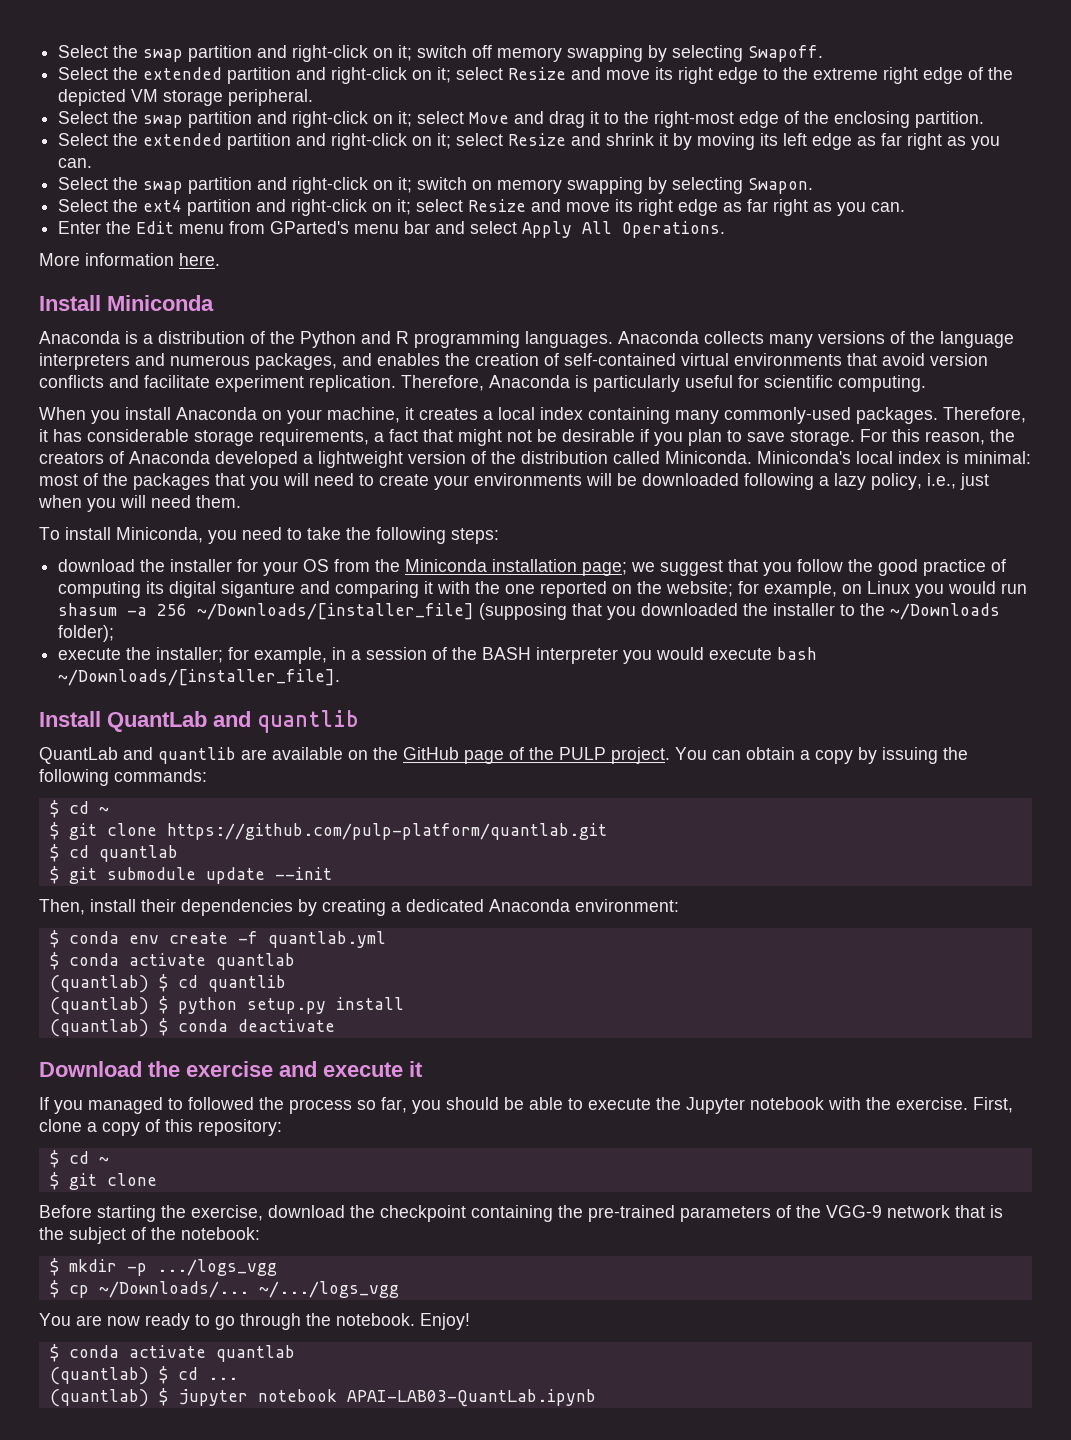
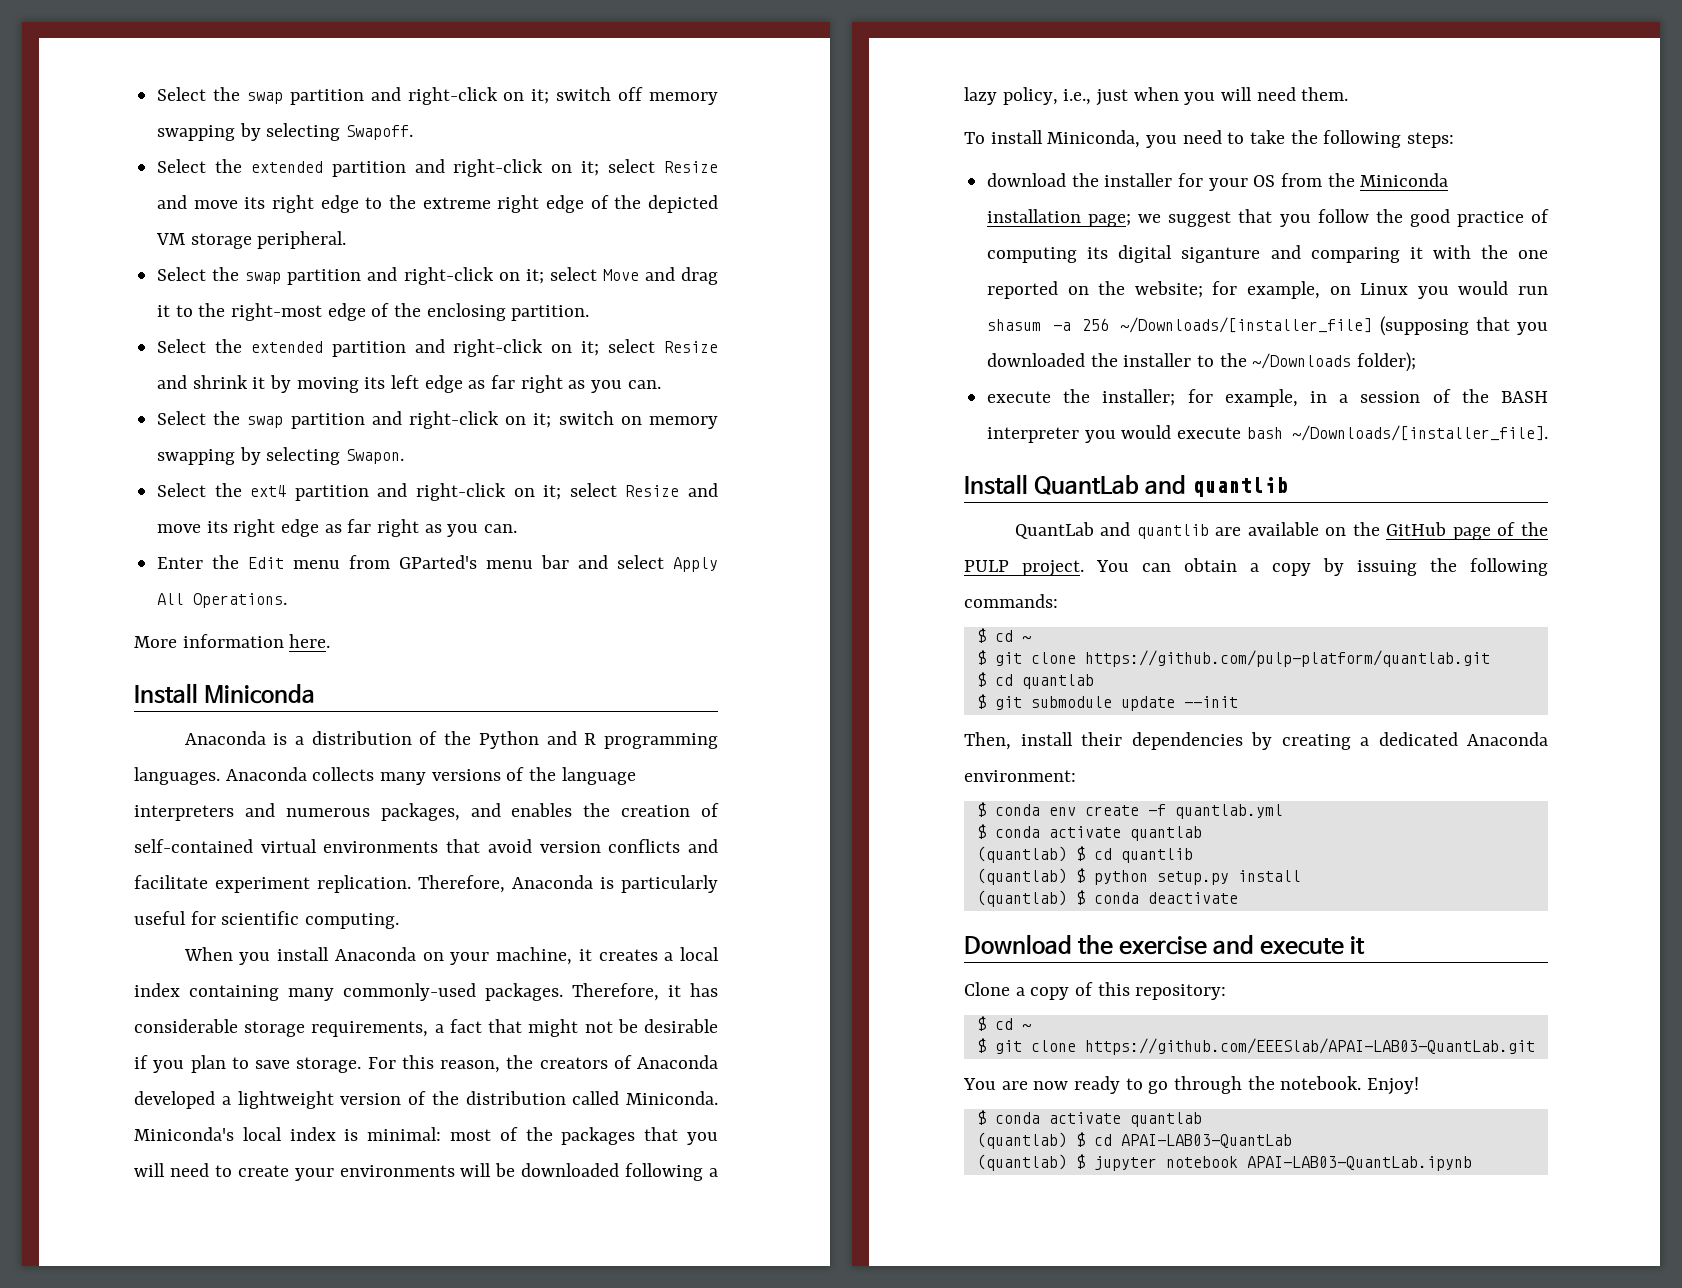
- If you managed to followed the process so far, you should be able to execute the Jupyter notebook with the exercise. First, clone a copy of this repository:
+ Clone a copy of this repository:
  $ cd ~
- $ git clone
- Before starting the exercise, download the checkpoint containing the pre-trained parameters of the VGG-9 network that is the subject of the notebook:
- $ mkdir -p .../logs_vgg
- $ cp ~/Downloads/... ~/.../logs_vgg
+ $ git clone https://github.com/EEESlab/APAI-LAB03-QuantLab.git
- (quantlab) $ cd ...
+ (quantlab) $ cd APAI-LAB03-QuantLab

